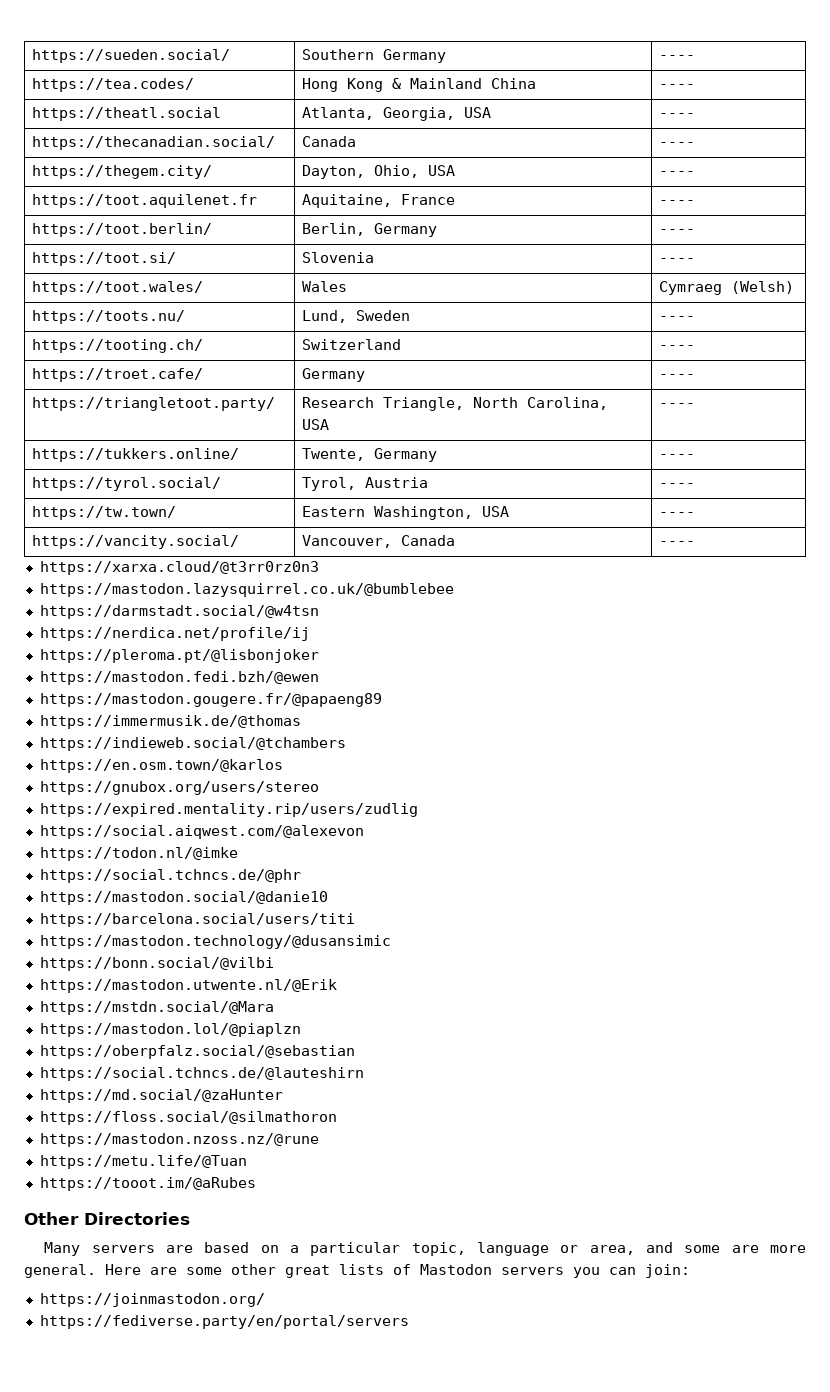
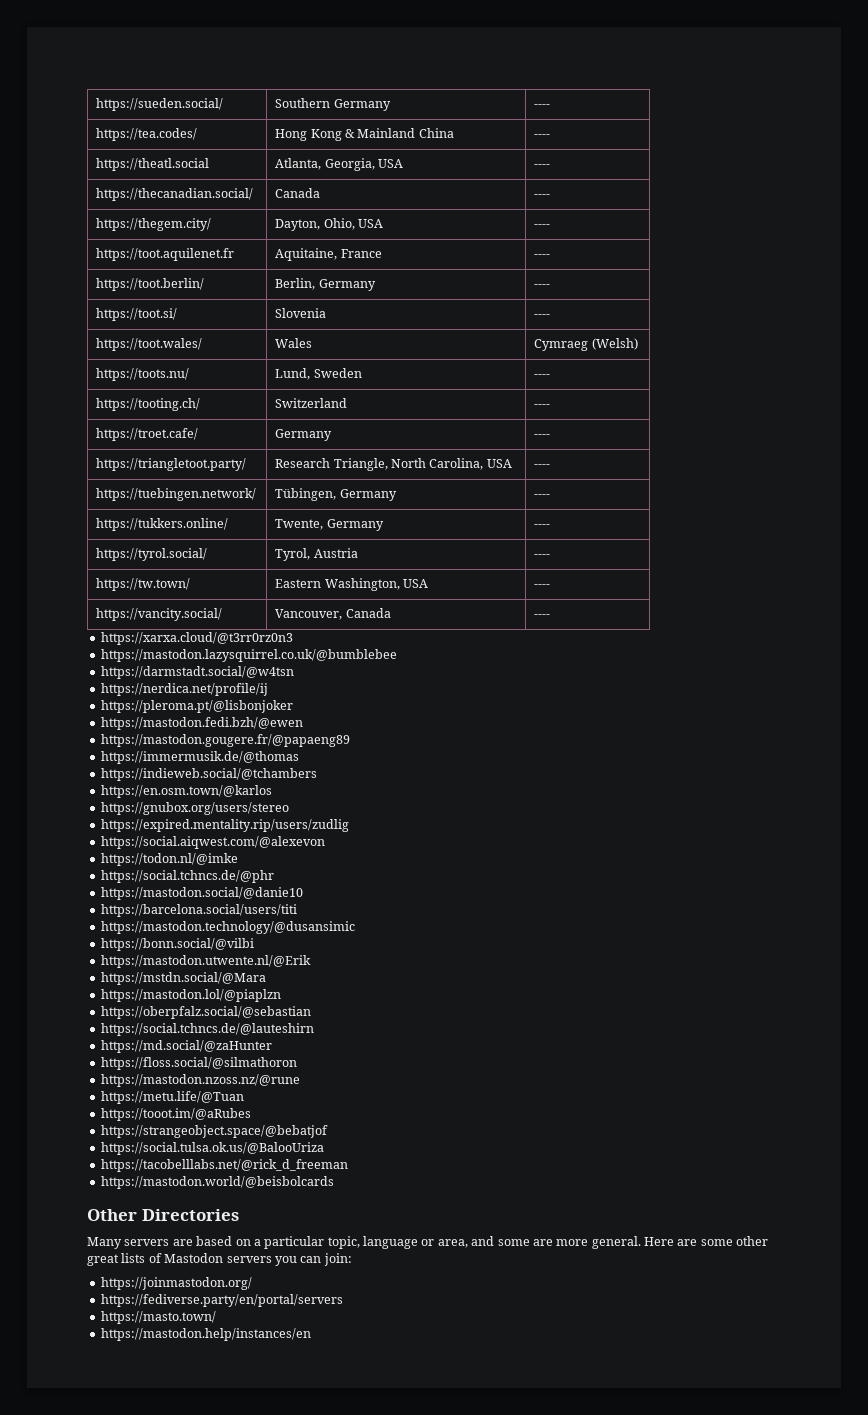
+ https://tuebingen.network/ | Tübingen, Germany | ----
+ https://strangeobject.space/@bebatjof
+ https://social.tulsa.ok.us/@BalooUriza
+ https://tacobelllabs.net/@rick_d_freeman
+ https://mastodon.world/@beisbolcards
+ https://masto.town/
+ https://mastodon.help/instances/en

